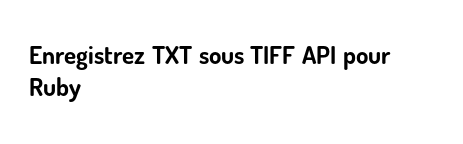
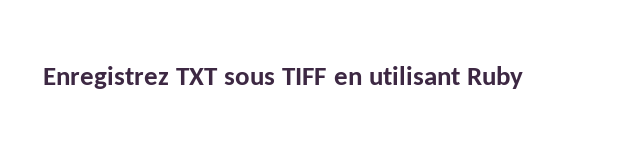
- Enregistrez TXT sous TIFF API pour Ruby
+ Enregistrez TXT sous TIFF en utilisant Ruby

